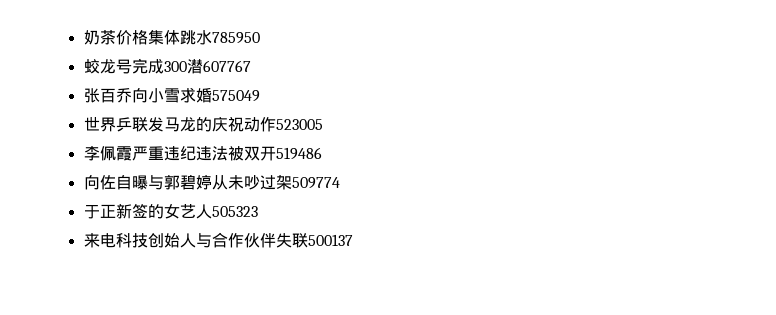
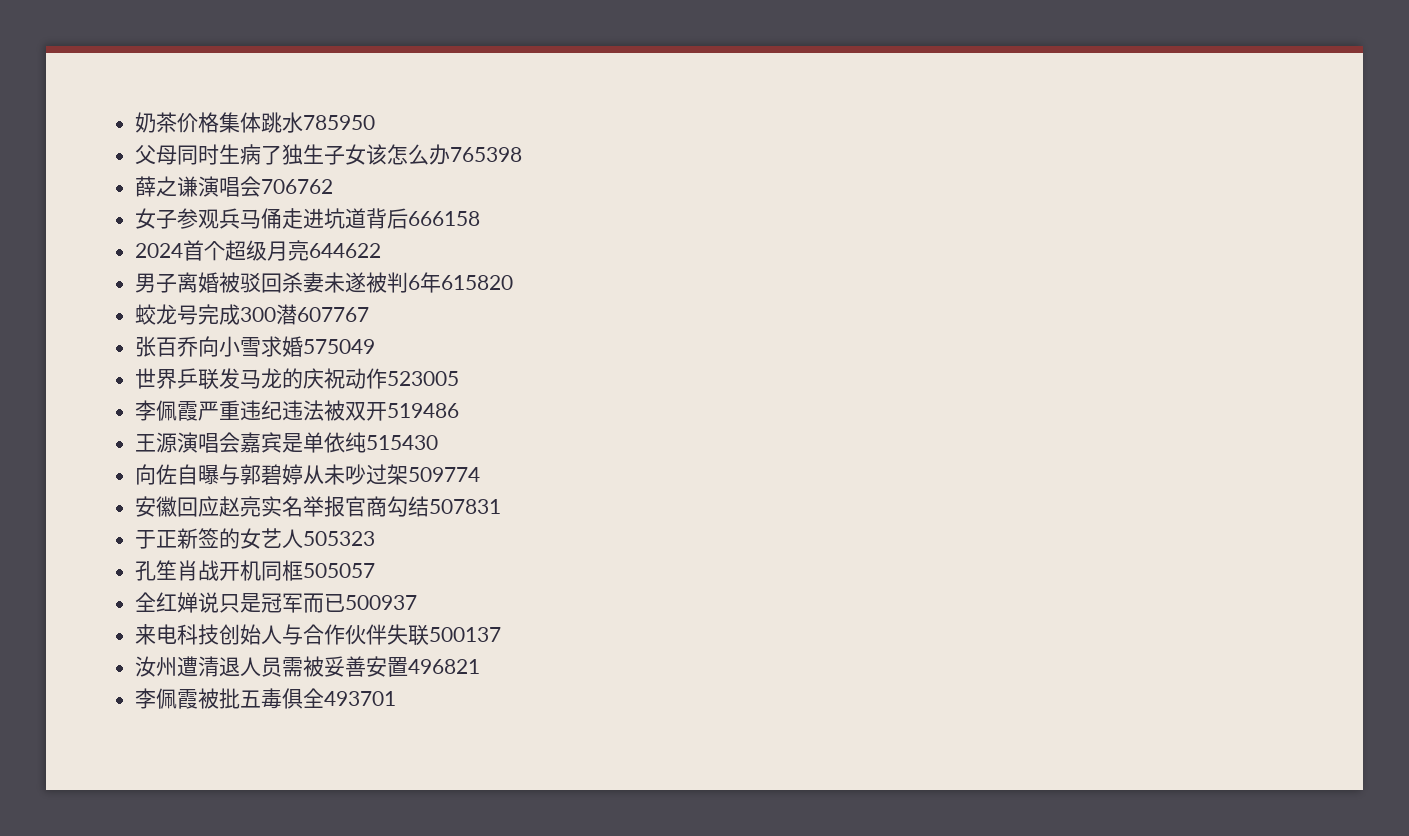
+ 父母同时生病了独生子女该怎么办765398
+ 薛之谦演唱会706762
+ 女子参观兵马俑走进坑道背后666158
+ 2024首个超级月亮644622
+ 男子离婚被驳回杀妻未遂被判6年615820
+ 王源演唱会嘉宾是单依纯515430
+ 安徽回应赵亮实名举报官商勾结507831
+ 孔笙肖战开机同框505057
+ 全红婵说只是冠军而已500937
+ 汝州遭清退人员需被妥善安置496821
+ 李佩霞被批五毒俱全493701

